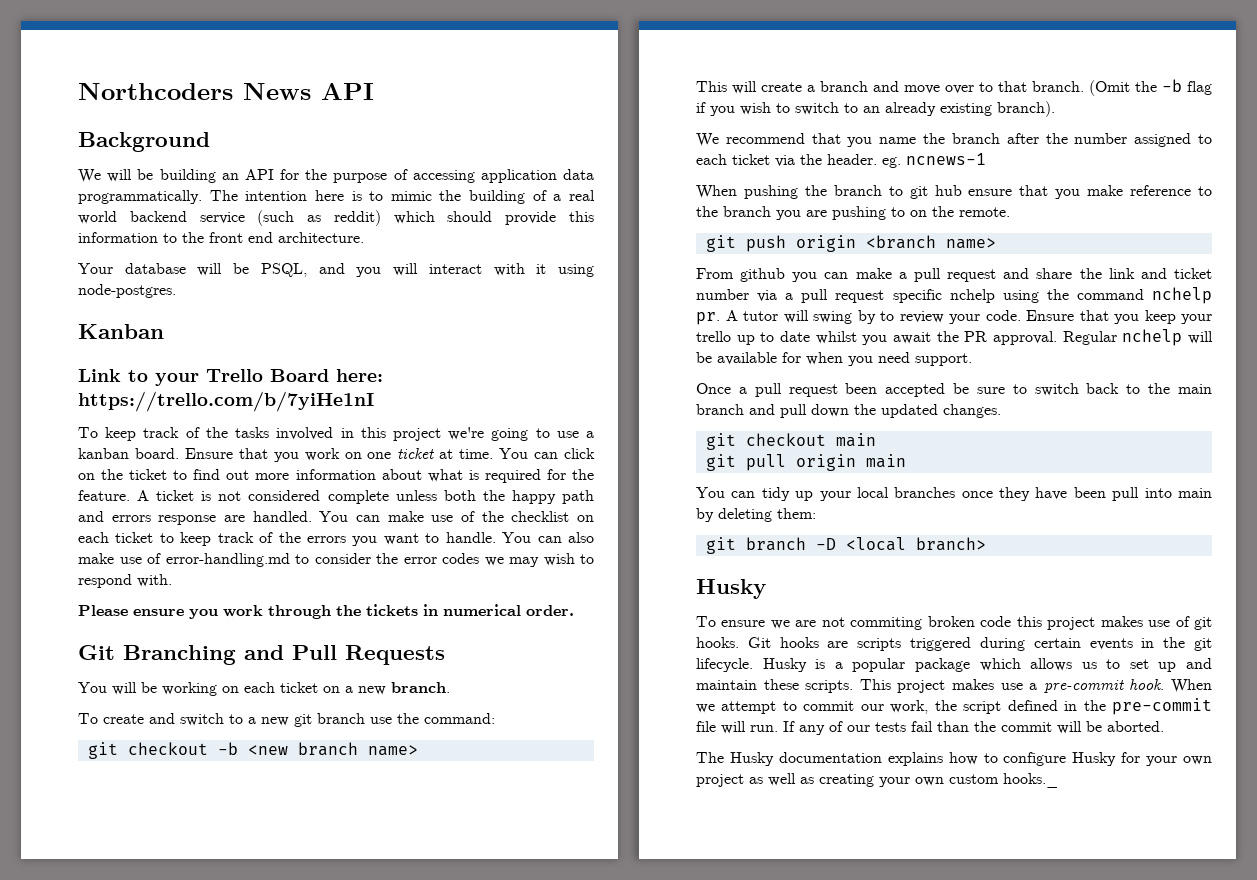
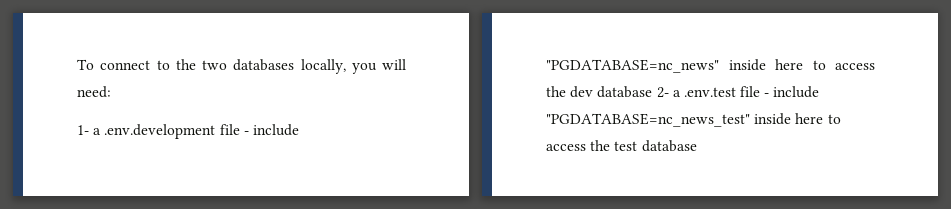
- Northcoders News API
- Background
- We will be building an API for the purpose of accessing application data programmatically. The intention here is to mimic the building of a real world backend service (such as reddit) which should provide this information to the front end architecture.
- Your database will be PSQL, and you will interact with it using node-postgres.
- Kanban
- Link to your Trello Board here: https://trello.com/b/7yiHe1nI
- To keep track of the tasks involved in this project we're going to use a kanban board. Ensure that you work on one ticket at time. You can click on the ticket to find out more information about what is required for the feature. A ticket is not considered complete unless both the happy path and errors response are handled. You can make use of the checklist on each ticket to keep track of the errors you want to handle. You can also make use of error-handling.md to consider the error codes we may wish to respond with.
- Please ensure you work through the tickets in numerical order.
- Git Branching and Pull Requests
- You will be working on each ticket on a new branch.
- To create and switch to a new git branch use the command:
- git checkout -b <new branch name>
- This will create a branch and move over to that branch. (Omit the -b flag if you wish to switch to an already existing branch).
- We recommend that you name the branch after the number assigned to each ticket via the header. eg. ncnews-1
- When pushing the branch to git hub ensure that you make reference to the branch you are pushing to on the remote.
- git push origin <branch name>
- From github you can make a pull request and share the link and ticket number via a pull request specific nchelp using the command nchelp pr. A tutor will swing by to review your code. Ensure that you keep your trello up to date whilst you await the PR approval. Regular nchelp will be available for when you need support.
- Once a pull request been accepted be sure to switch back to the main branch and pull down the updated changes.
- git checkout main
- git pull origin main
- You can tidy up your local branches once they have been pull into main by deleting them:
- git branch -D <local branch>
- Husky
- To ensure we are not commiting broken code this project makes use of git hooks. Git hooks are scripts triggered during certain events in the git lifecycle. Husky is a popular package which allows us to set up and maintain these scripts. This project makes use a pre-commit hook. When we attempt to commit our work, the script defined in the pre-commit file will run. If any of our tests fail than the commit will be aborted.
- The Husky documentation explains how to configure Husky for your own project as well as creating your own custom hooks._
+ To connect to the two databases locally, you will need:
+ 1- a .env.development file - include "PGDATABASE=nc_news" inside here to access the dev database 2- a .env.test file - include "PGDATABASE=nc_news_test" inside here to access the test database

